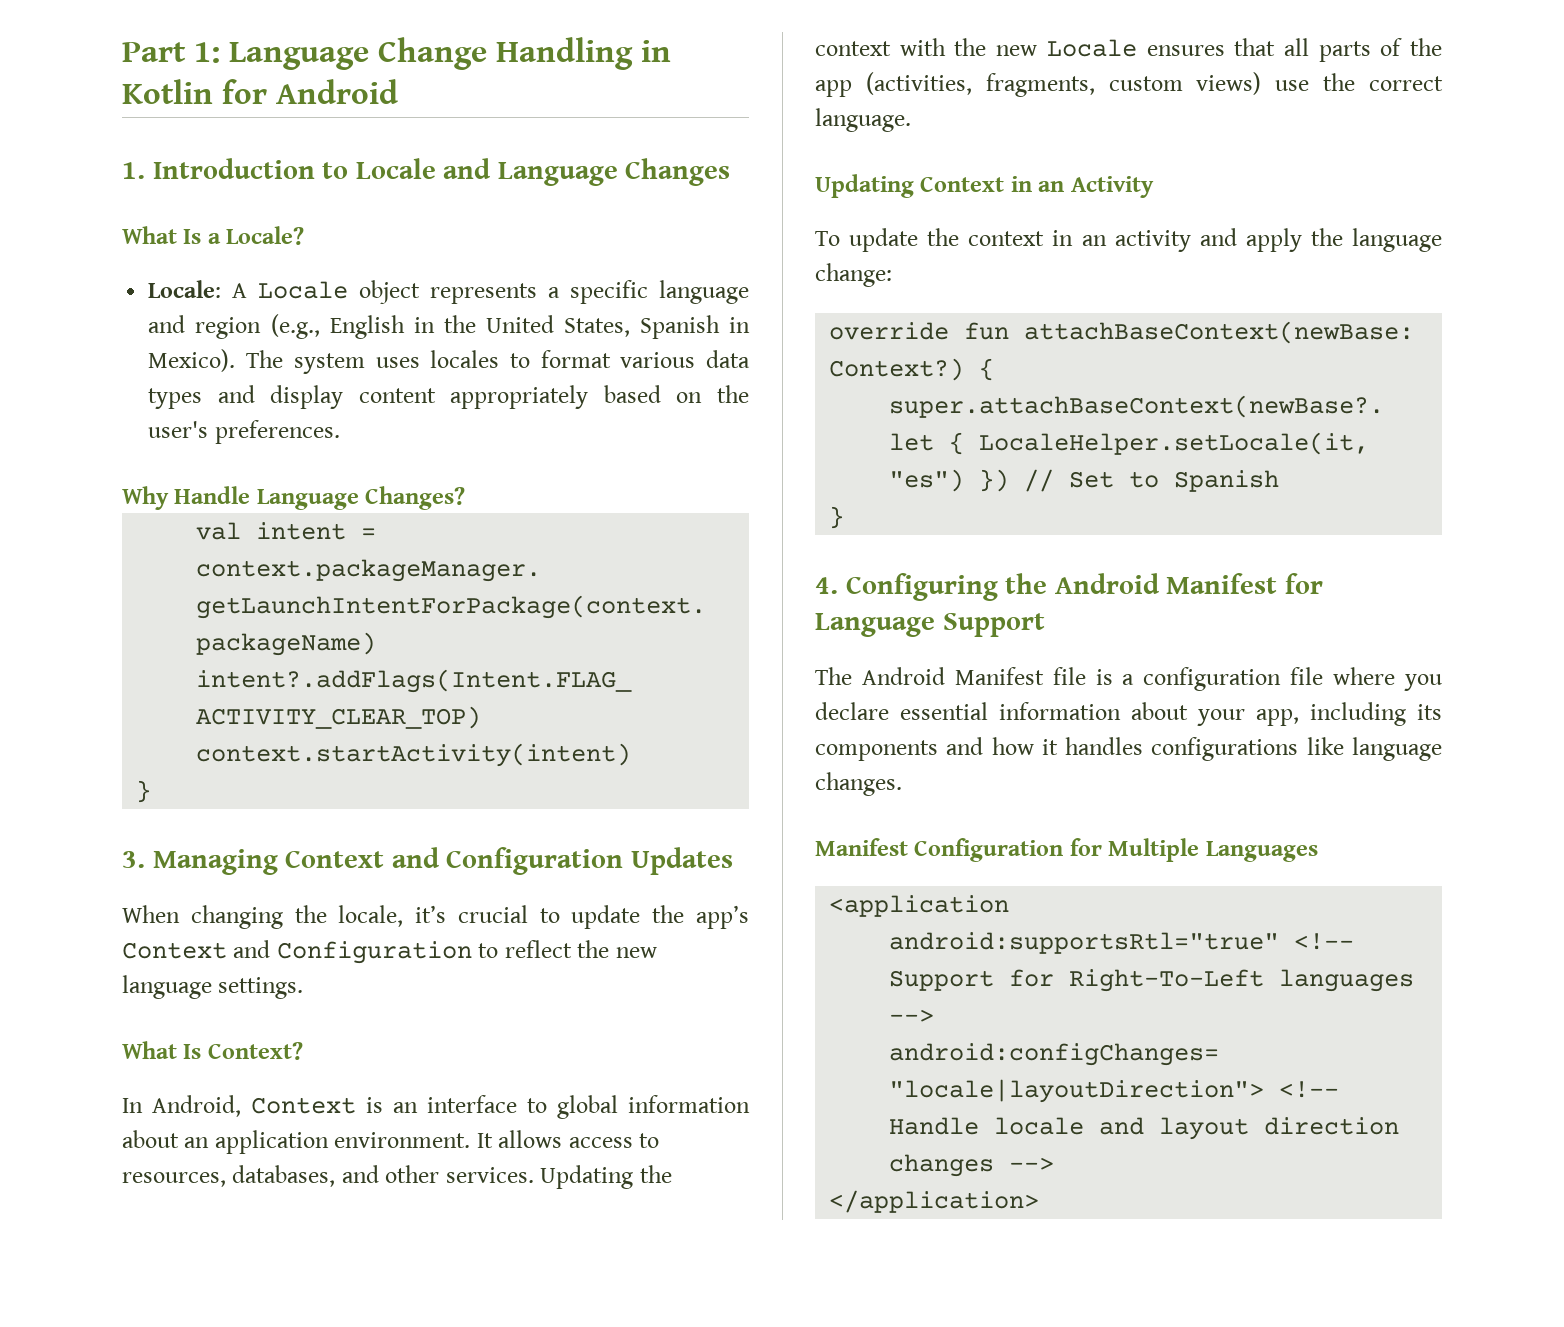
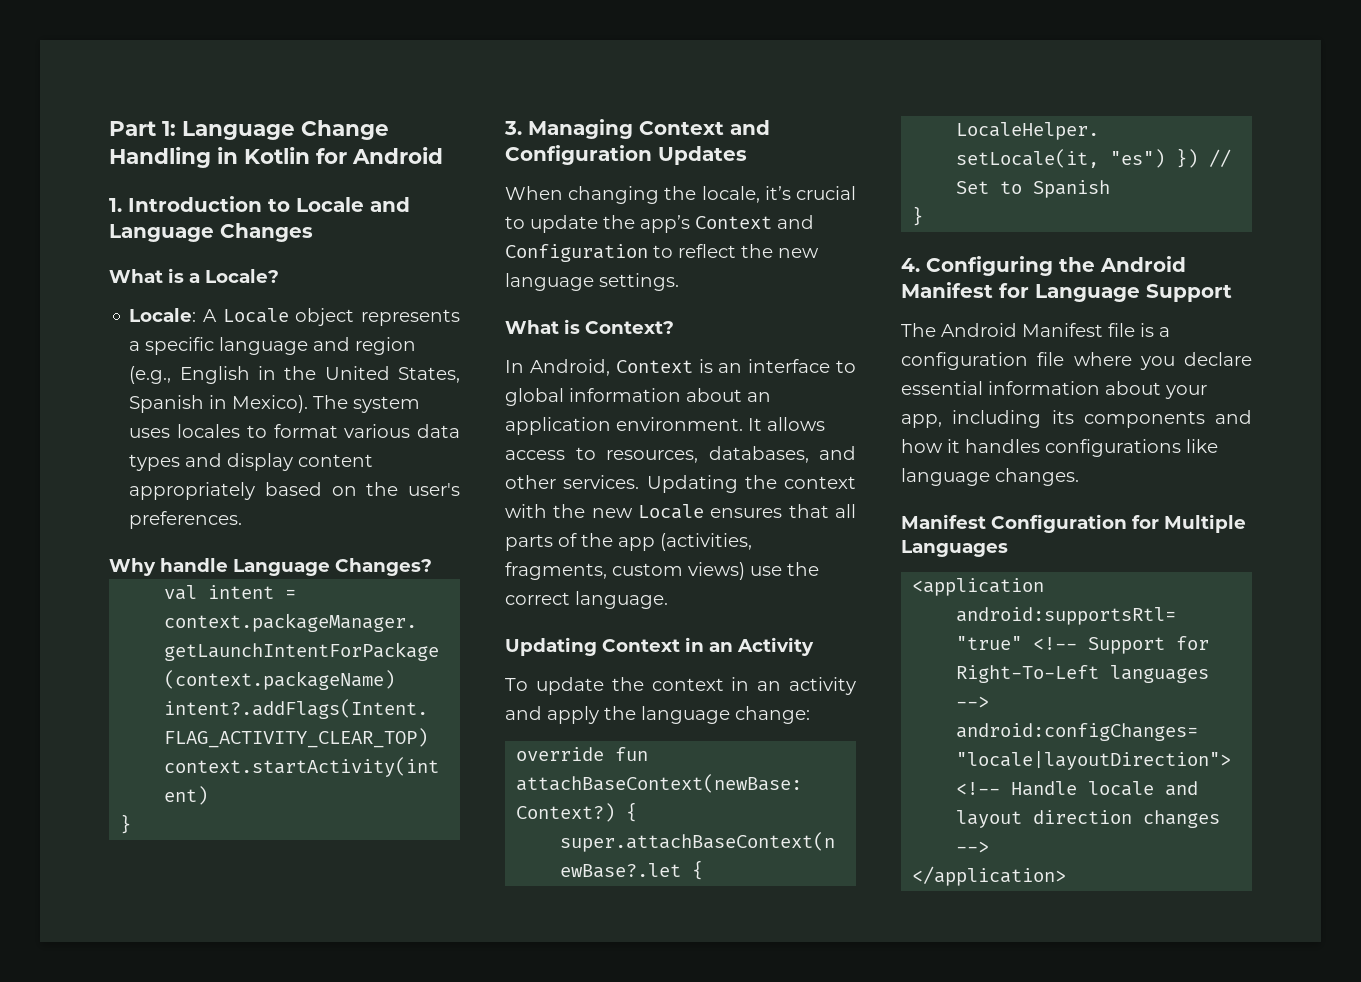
- What Is a Locale?
+ What is a Locale?
- Why Handle Language Changes?
+ Why handle Language Changes?
- What Is Context?
+ What is Context?

